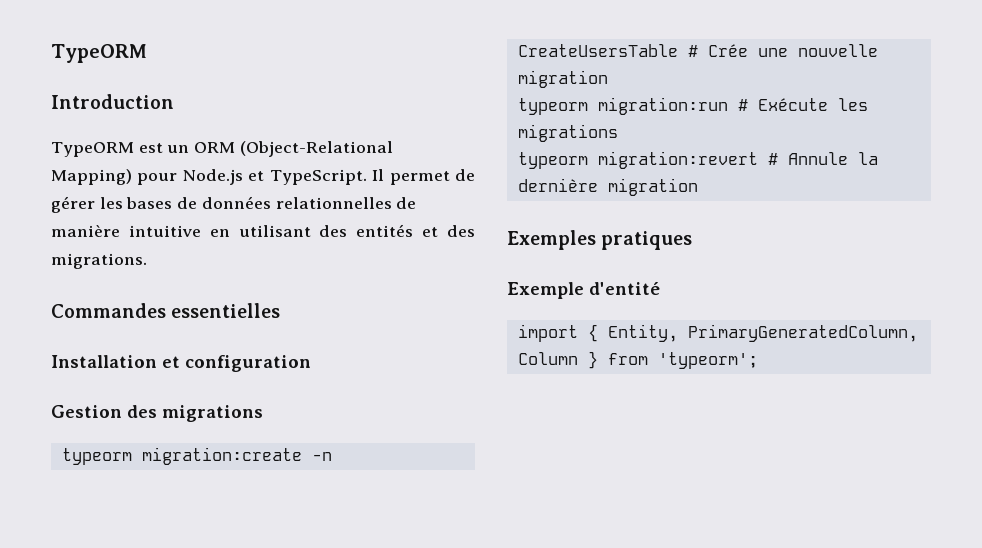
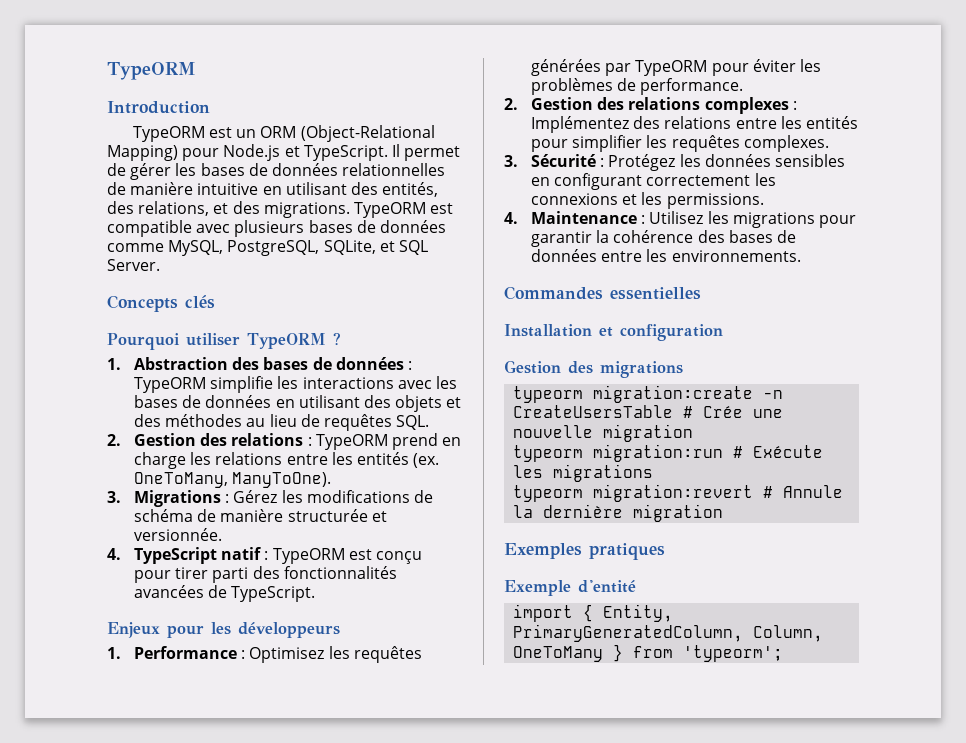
- Il permet de gérer les bases de données relationnelles de manière intuitive en utilisant des entités et des migrations.
+ Il permet de gérer les bases de données relationnelles de manière intuitive en utilisant des entités, des relations, et des migrations. TypeORM est compatible avec plusieurs bases de données comme MySQL, PostgreSQL, SQLite, et SQL Server.
+ Concepts clés
+ Pourquoi utiliser TypeORM ?
+ 1. Abstraction des bases de données : TypeORM simplifie les interactions avec les bases de données en utilisant des objets et des méthodes au lieu de requêtes SQL.
+ 2. Gestion des relations : TypeORM prend en charge les relations entre les entités (ex. OneToMany, ManyToOne).
+ 3. Migrations : Gérez les modifications de schéma de manière structurée et versionnée.
+ 4. TypeScript natif : TypeORM est conçu pour tirer parti des fonctionnalités avancées de TypeScript.
+ Enjeux pour les développeurs
+ 1. Performance : Optimisez les requêtes générées par TypeORM pour éviter les problèmes de performance.
+ 2. Gestion des relations complexes : Implémentez des relations entre les entités pour simplifier les requêtes complexes.
+ 3. Sécurité : Protégez les données sensibles en configurant correctement les connexions et les permissions.
+ 4. Maintenance : Utilisez les migrations pour garantir la cohérence des bases de données entre les environnements.
- import { Entity, PrimaryGeneratedColumn, Column } from 'typeorm';
+ import { Entity, PrimaryGeneratedColumn, Column, OneToMany } from 'typeorm';

